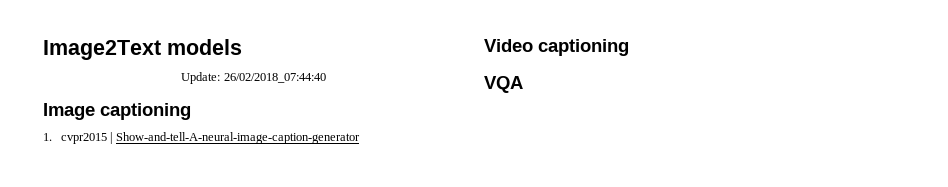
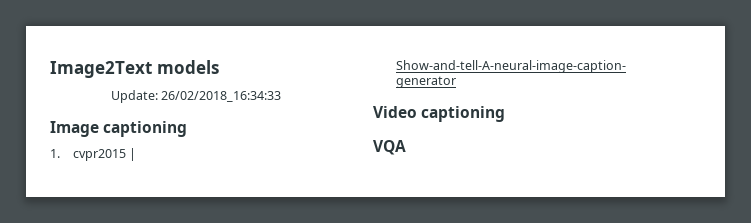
- Update: 26/02/2018_07:44:40
+ Update: 26/02/2018_16:34:33

